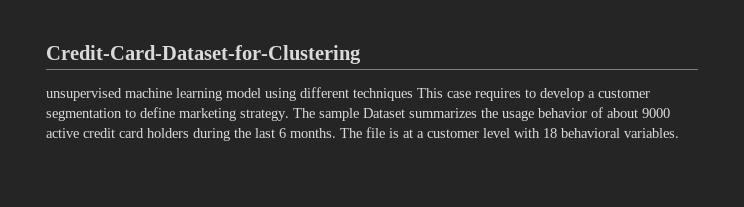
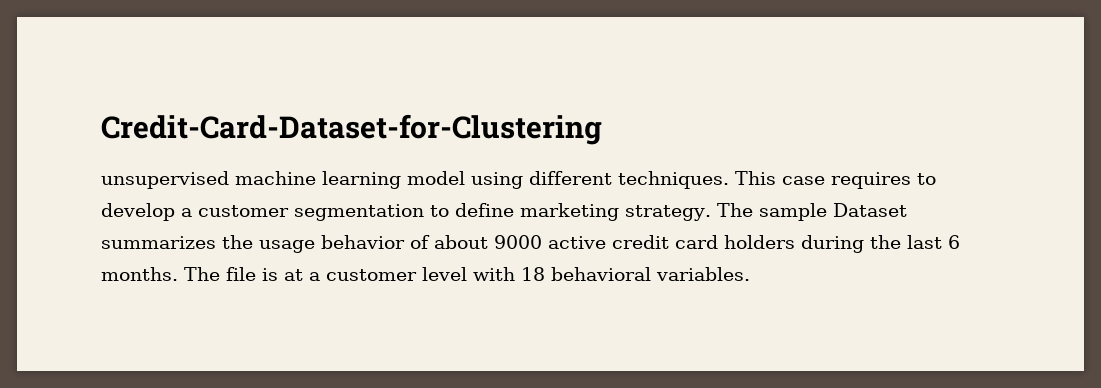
- unsupervised machine learning model using different techniques This case requires to develop a customer segmentation to define marketing strategy.
+ unsupervised machine learning model using different techniques. This case requires to develop a customer segmentation to define marketing strategy.

